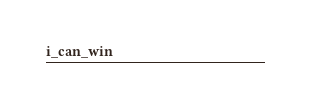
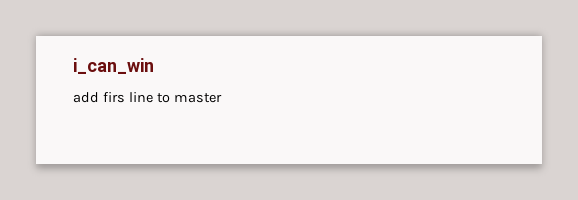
+ add firs line to master

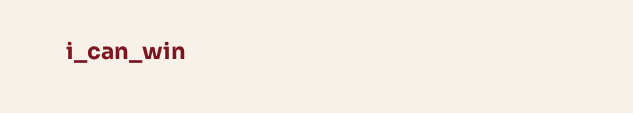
- add firs line to master

